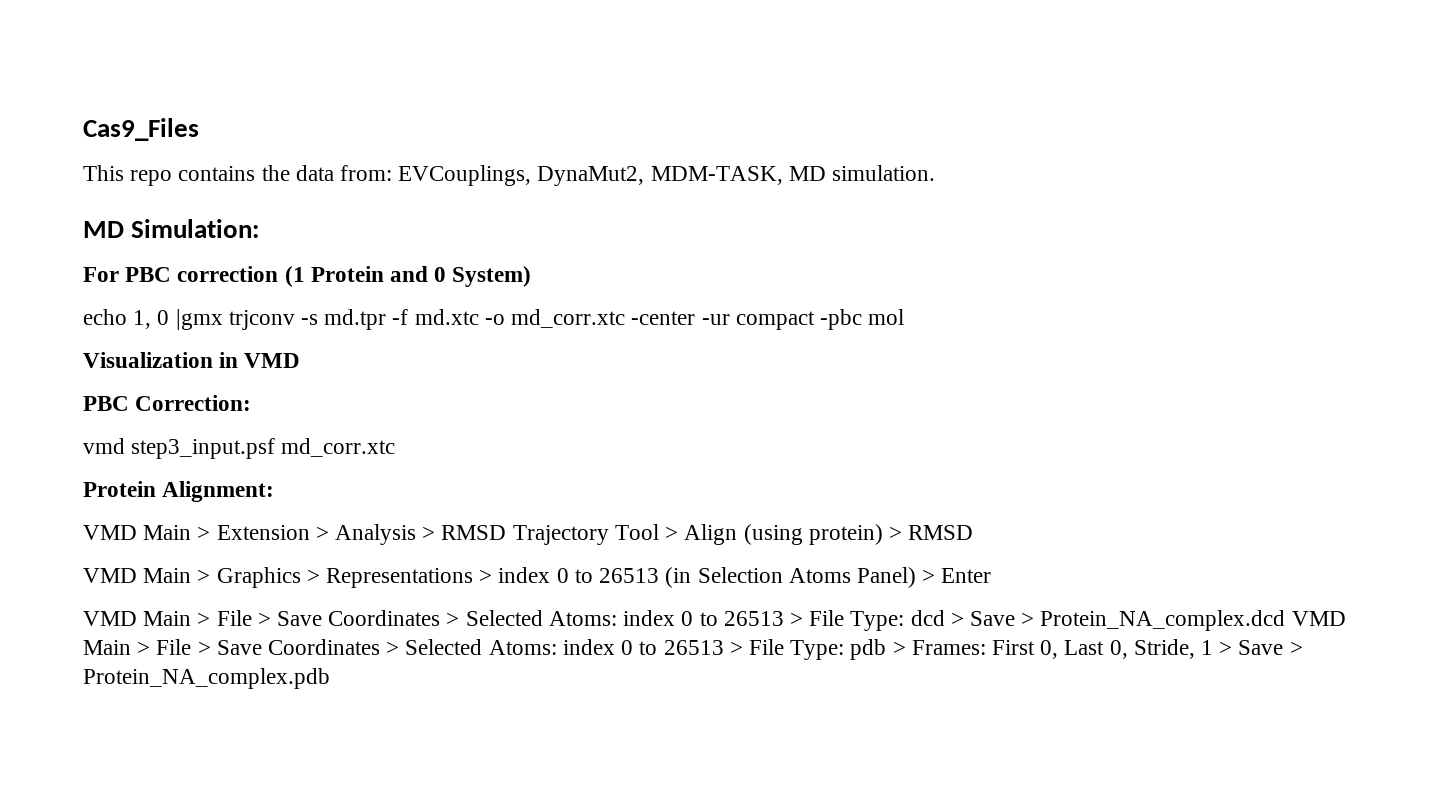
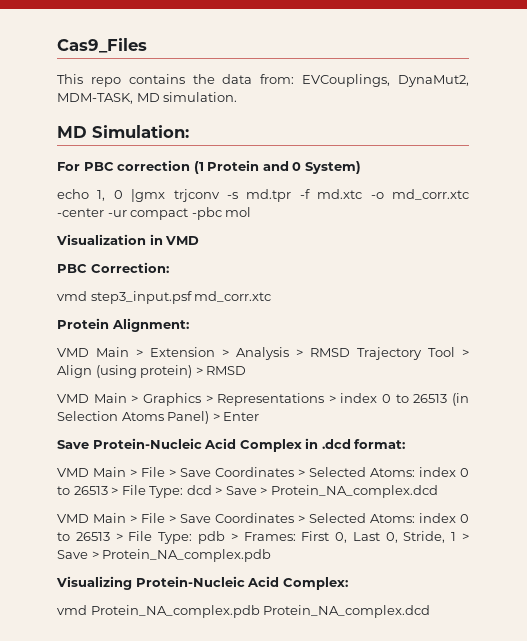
+ Save Protein-Nucleic Acid Complex in .dcd format:
- VMD Main > File > Save Coordinates > Selected Atoms: index 0 to 26513 > File Type: dcd > Save > Protein_NA_complex.dcd VMD Main > File > Save Coordinates > Selected Atoms: index 0 to 26513 > File Type: pdb > Frames: First 0, Last 0, Stride, 1 > Save > Protein_NA_complex.pdb
+ VMD Main > File > Save Coordinates > Selected Atoms: index 0 to 26513 > File Type: dcd > Save > Protein_NA_complex.dcd
+ VMD Main > File > Save Coordinates > Selected Atoms: index 0 to 26513 > File Type: pdb > Frames: First 0, Last 0, Stride, 1 > Save > Protein_NA_complex.pdb
+ Visualizing Protein-Nucleic Acid Complex:
+ vmd Protein_NA_complex.pdb Protein_NA_complex.dcd

